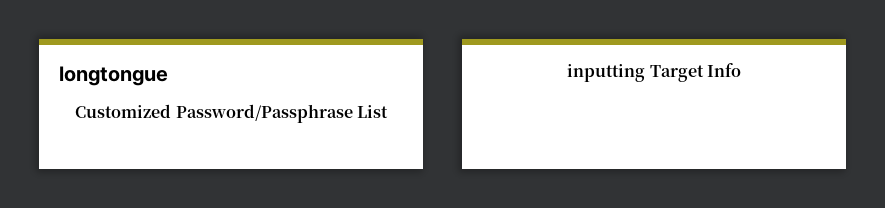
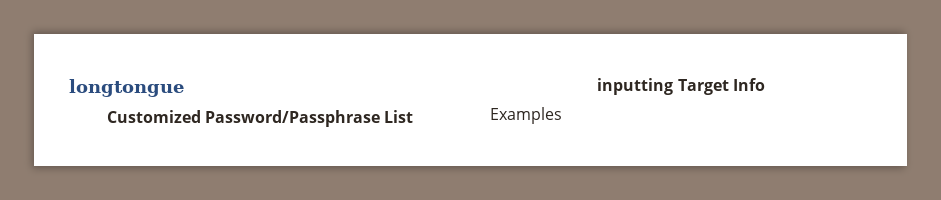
+ Examples

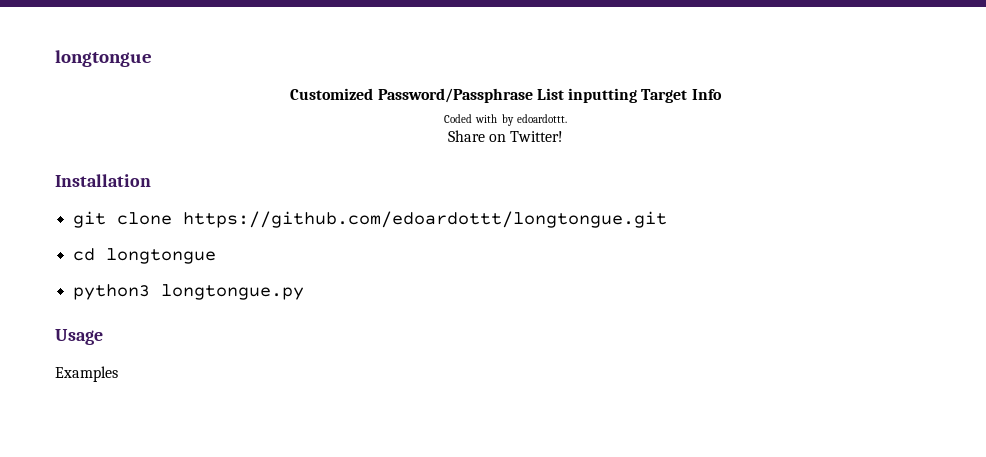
+ Coded with by edoardottt.
+ Share on Twitter!
+ Installation
+ git clone https://github.com/edoardottt/longtongue.git
+ cd longtongue
+ python3 longtongue.py
+ Usage

